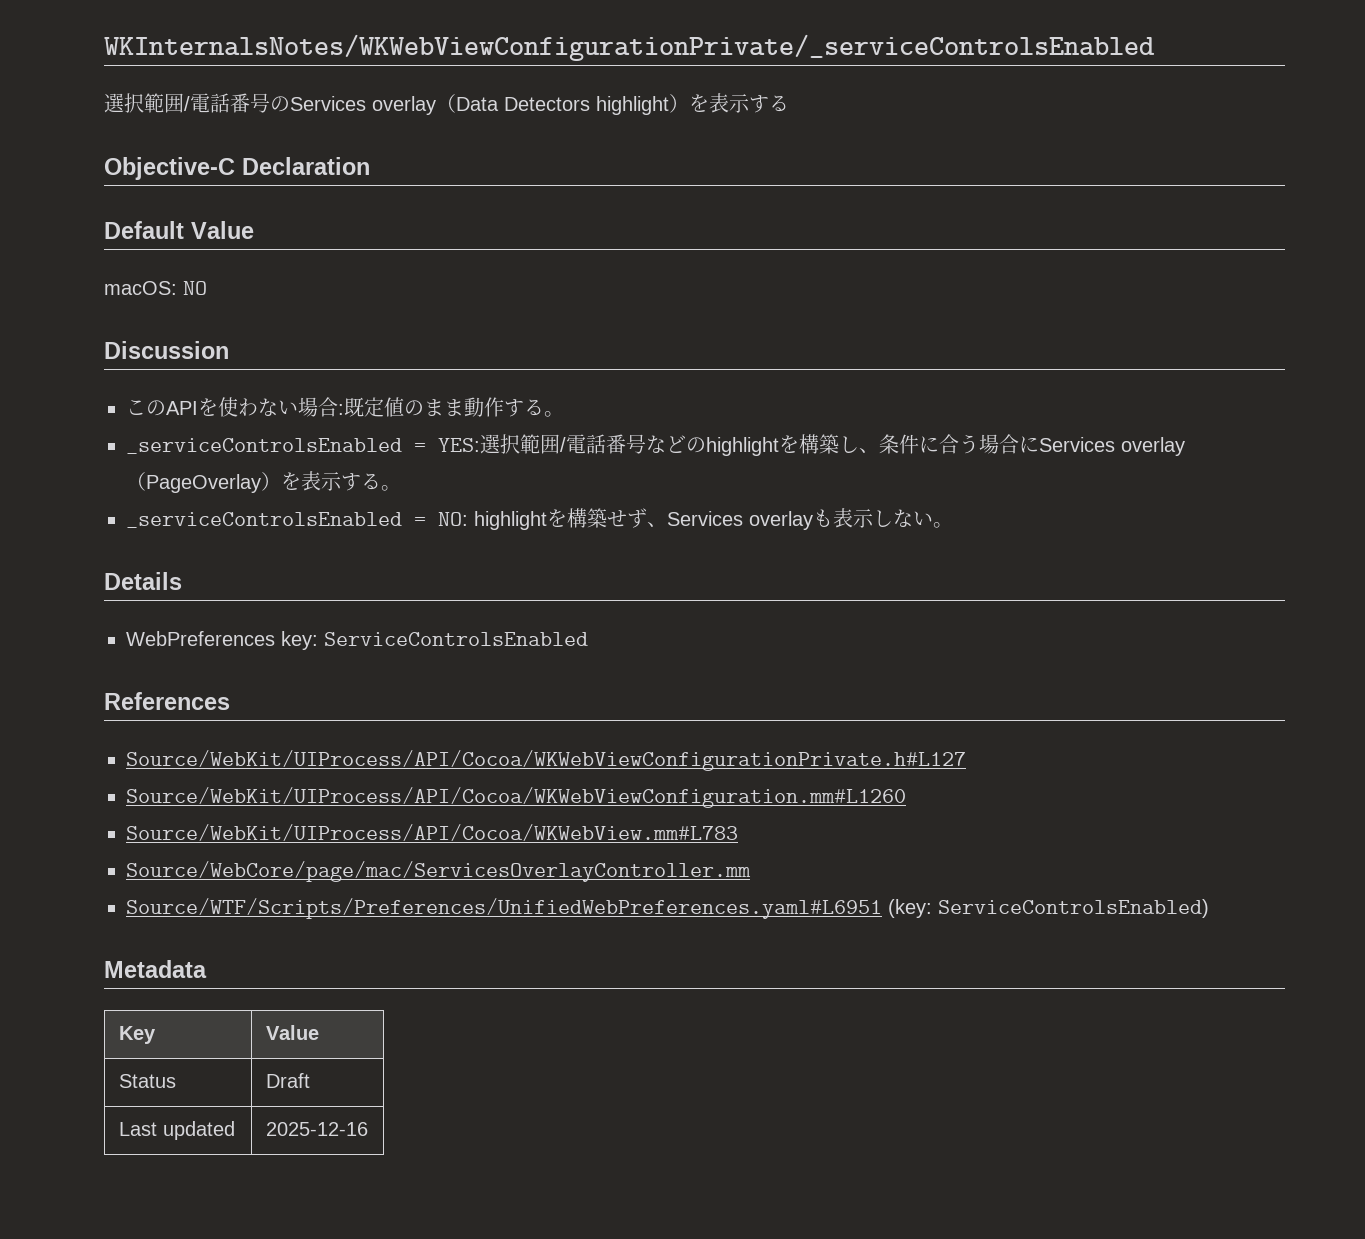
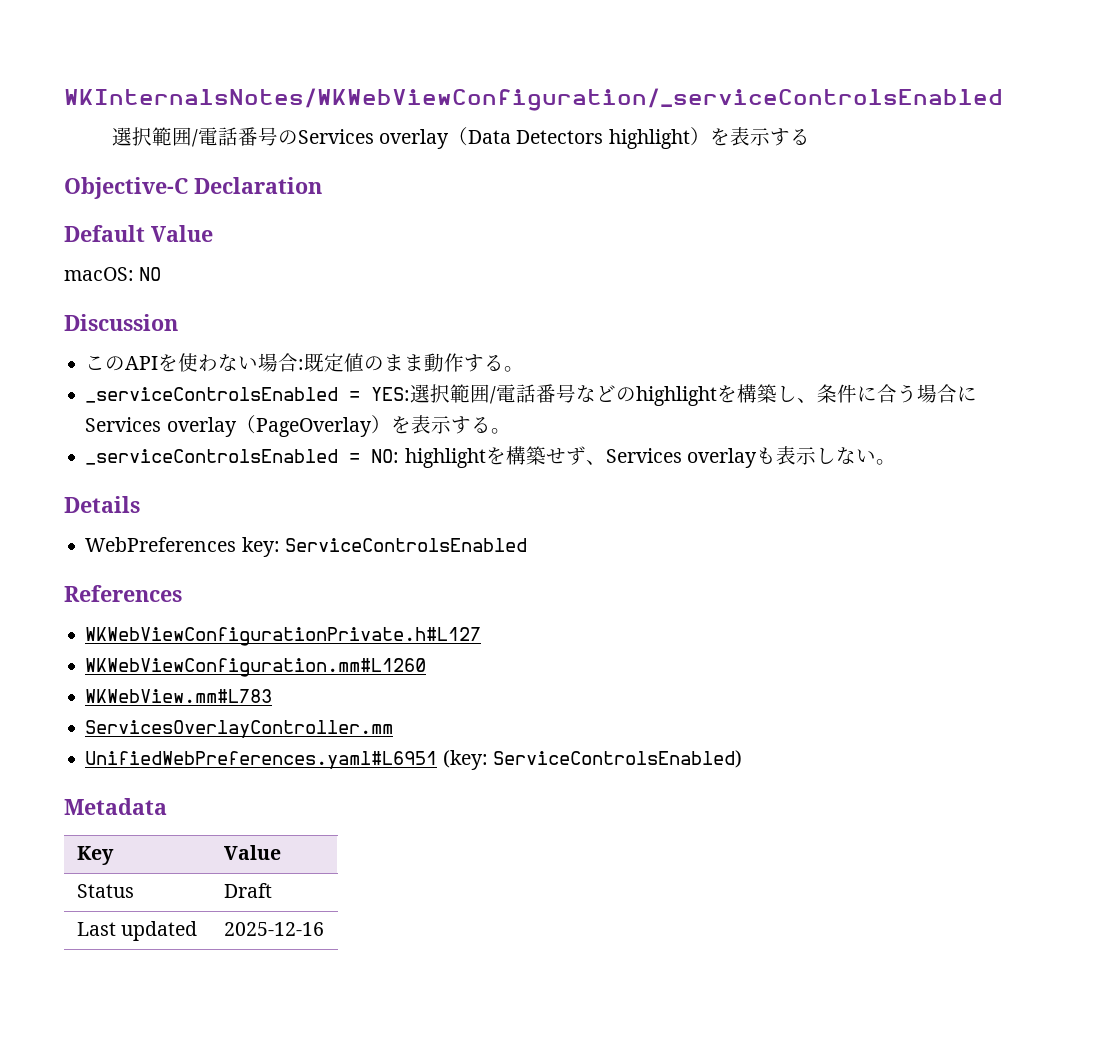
- WKInternalsNotes/WKWebViewConfigurationPrivate/_serviceControlsEnabled
+ WKInternalsNotes/WKWebViewConfiguration/_serviceControlsEnabled
- Source/WebKit/UIProcess/API/Cocoa/WKWebViewConfigurationPrivate.h#L127
- Source/WebKit/UIProcess/API/Cocoa/WKWebViewConfiguration.mm#L1260
- Source/WebKit/UIProcess/API/Cocoa/WKWebView.mm#L783
- Source/WebCore/page/mac/ServicesOverlayController.mm
- Source/WTF/Scripts/Preferences/UnifiedWebPreferences.yaml#L6951 (key: ServiceControlsEnabled)
+ WKWebViewConfigurationPrivate.h#L127
+ WKWebViewConfiguration.mm#L1260
+ WKWebView.mm#L783
+ ServicesOverlayController.mm
+ UnifiedWebPreferences.yaml#L6951 (key: ServiceControlsEnabled)

